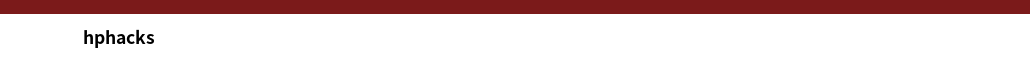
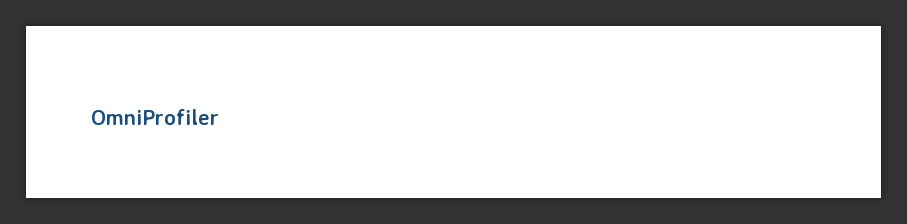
- hphacks
+ OmniProfiler

